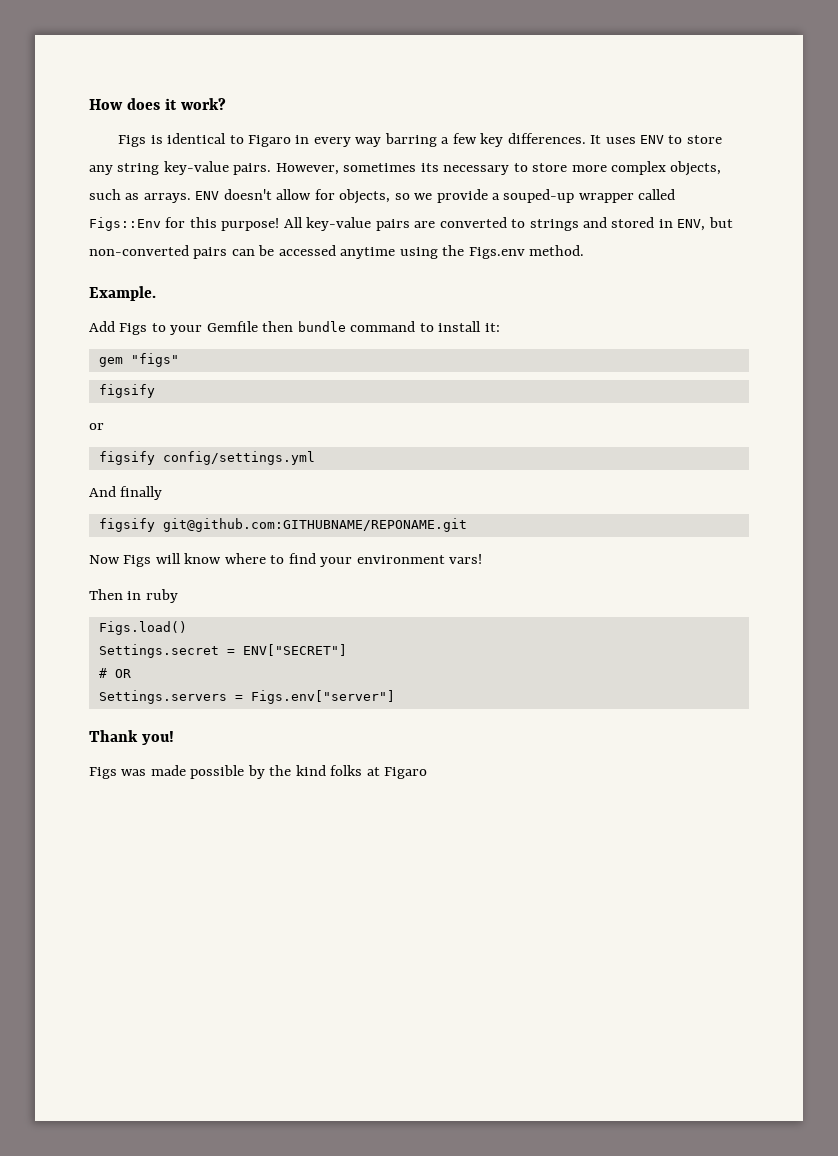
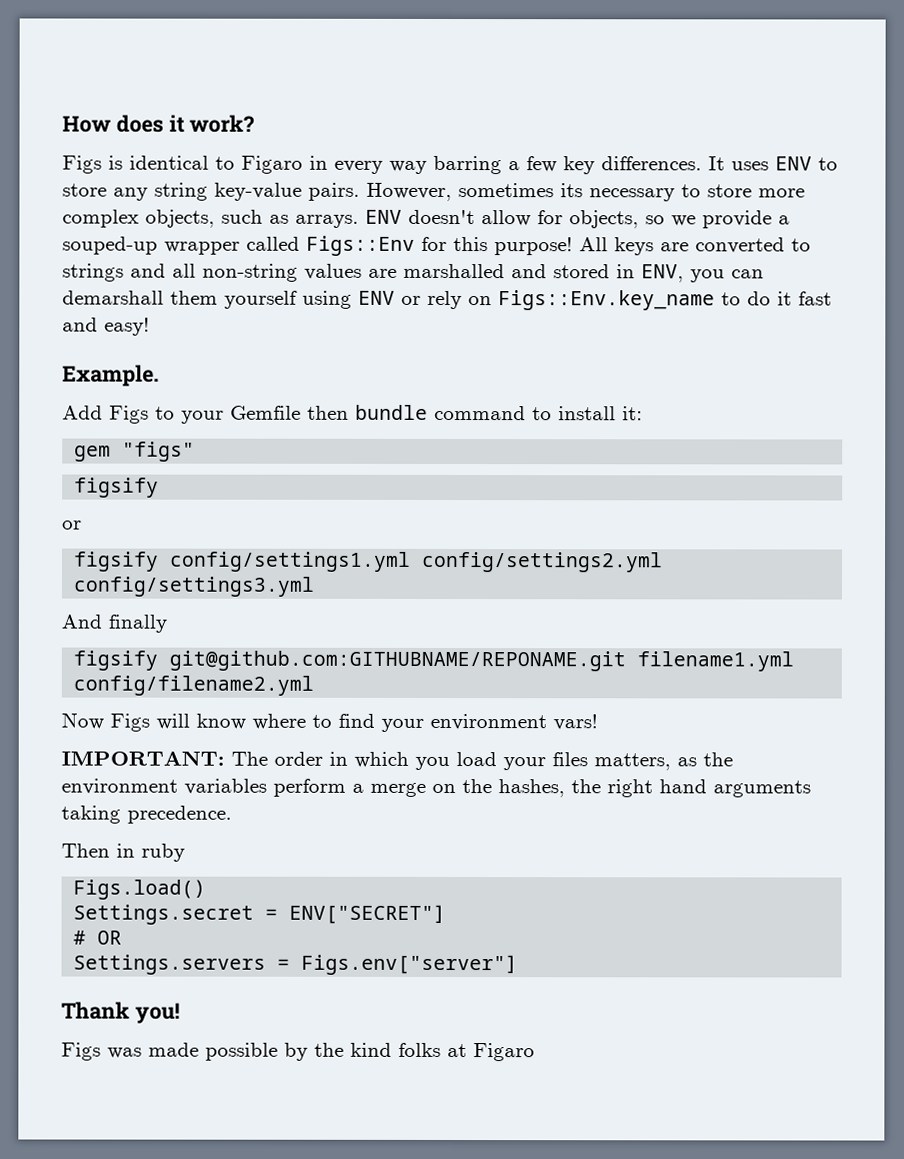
- All key-value pairs are converted to strings and stored in ENV, but non-converted pairs can be accessed anytime using the Figs.env method.
+ All keys are converted to strings and all non-string values are marshalled and stored in ENV, you can demarshall them yourself using ENV or rely on Figs::Env.key_name to do it fast and easy!
- figsify config/settings.yml
+ figsify config/settings1.yml config/settings2.yml config/settings3.yml
- figsify git@github.com:GITHUBNAME/REPONAME.git
+ figsify git@github.com:GITHUBNAME/REPONAME.git filename1.yml config/filename2.yml
+ IMPORTANT: The order in which you load your files matters, as the environment variables perform a merge on the hashes, the right hand arguments taking precedence.

